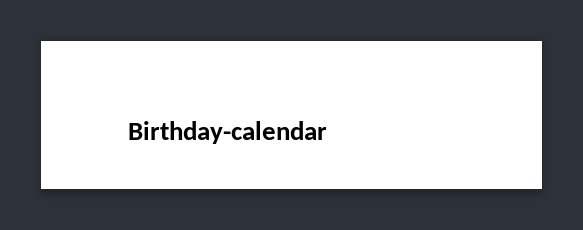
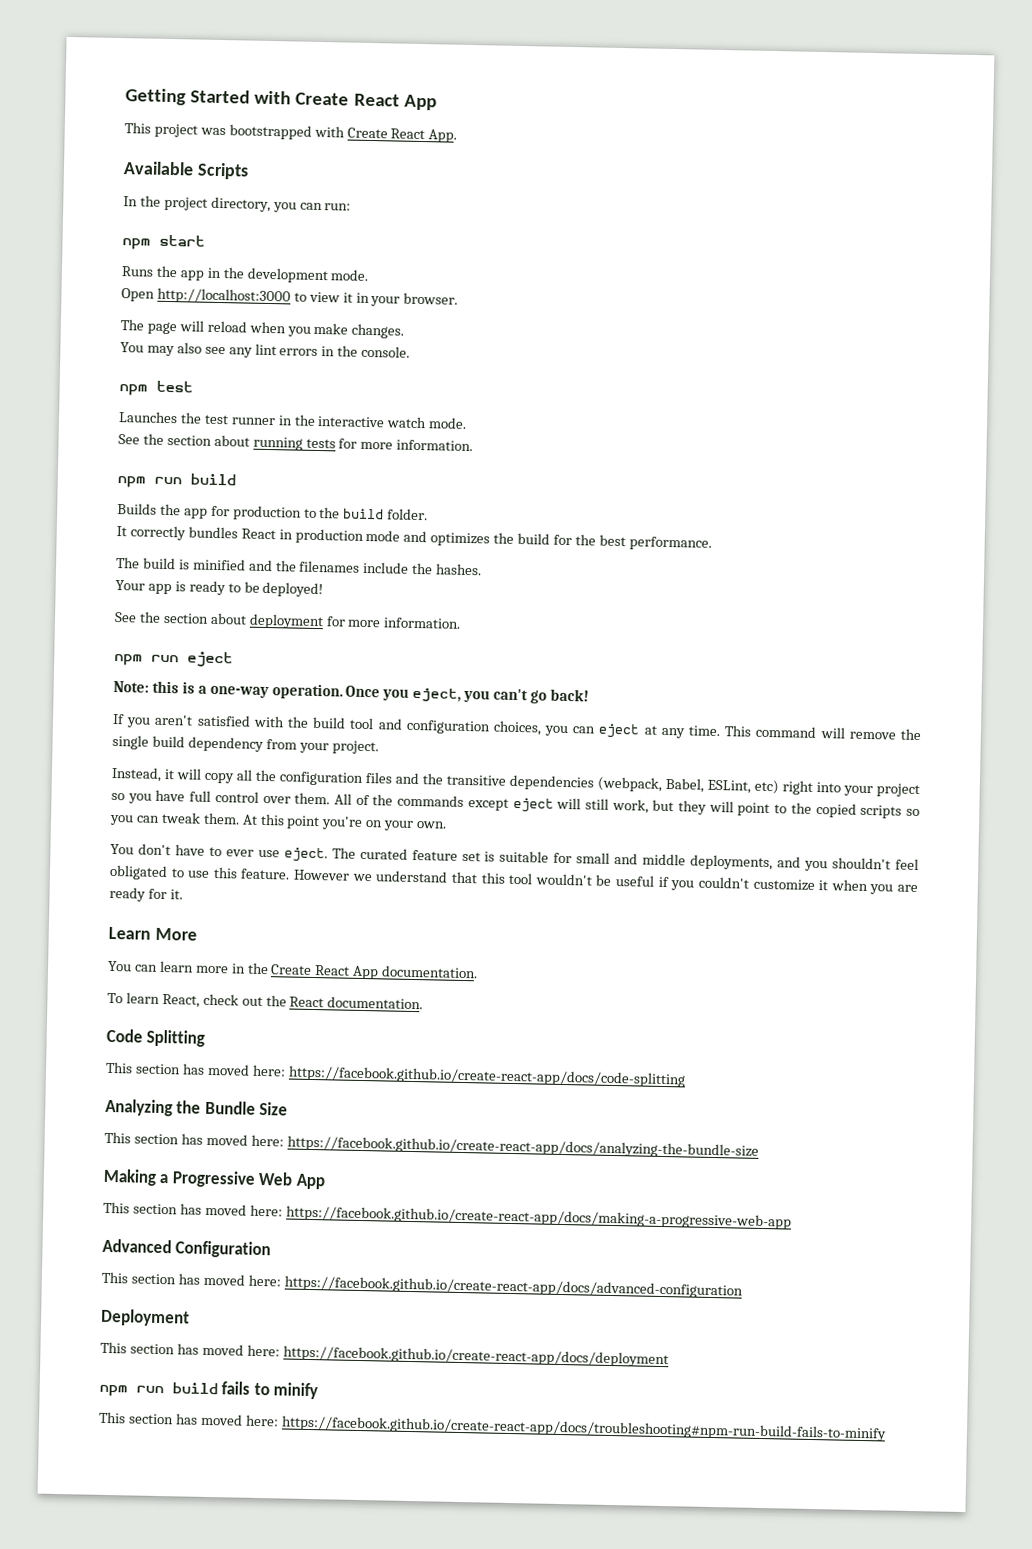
- Birthday-calendar
+ Getting Started with Create React App
+ This project was bootstrapped with Create React App.
+ Available Scripts
+ In the project directory, you can run:
+ npm start
+ Runs the app in the development mode.
+ Open http://localhost:3000 to view it in your browser.
+ The page will reload when you make changes.
+ You may also see any lint errors in the console.
+ npm test
+ Launches the test runner in the interactive watch mode.
+ See the section about running tests for more information.
+ npm run build
+ Builds the app for production to the build folder.
+ It correctly bundles React in production mode and optimizes the build for the best performance.
+ The build is minified and the filenames include the hashes.
+ Your app is ready to be deployed!
+ See the section about deployment for more information.
+ npm run eject
+ Note: this is a one-way operation. Once you eject, you can't go back!
+ If you aren't satisfied with the build tool and configuration choices, you can eject at any time. This command will remove the single build dependency from your project.
+ Instead, it will copy all the configuration files and the transitive dependencies (webpack, Babel, ESLint, etc) right into your project so you have full control over them. All of the commands except eject will still work, but they will point to the copied scripts so you can tweak them. At this point you're on your own.
+ You don't have to ever use eject. The curated feature set is suitable for small and middle deployments, and you shouldn't feel obligated to use this feature. However we understand that this tool wouldn't be useful if you couldn't customize it when you are ready for it.
+ Learn More
+ You can learn more in the Create React App documentation.
+ To learn React, check out the React documentation.
+ Code Splitting
+ This section has moved here: https://facebook.github.io/create-react-app/docs/code-splitting
+ Analyzing the Bundle Size
+ This section has moved here: https://facebook.github.io/create-react-app/docs/analyzing-the-bundle-size
+ Making a Progressive Web App
+ This section has moved here: https://facebook.github.io/create-react-app/docs/making-a-progressive-web-app
+ Advanced Configuration
+ This section has moved here: https://facebook.github.io/create-react-app/docs/advanced-configuration
+ Deployment
+ This section has moved here: https://facebook.github.io/create-react-app/docs/deployment
+ npm run build fails to minify
+ This section has moved here: https://facebook.github.io/create-react-app/docs/troubleshooting#npm-run-build-fails-to-minify

